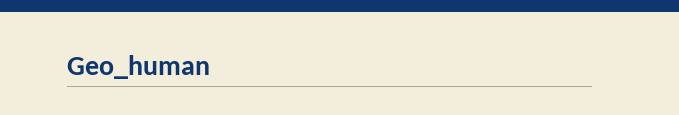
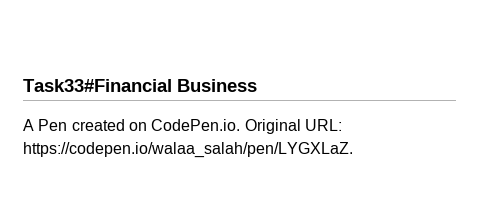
- Geo_human
+ Task33#Financial Business
+ A Pen created on CodePen.io. Original URL: https://codepen.io/walaa_salah/pen/LYGXLaZ.

